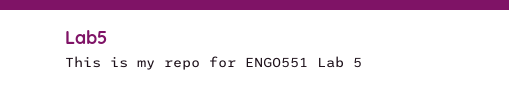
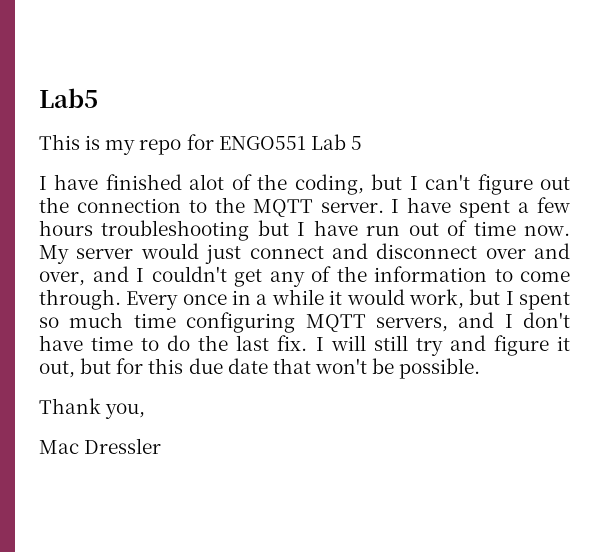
+ I have finished alot of the coding, but I can't figure out the connection to the MQTT server. I have spent a few hours troubleshooting but I have run out of time now. My server would just connect and disconnect over and over, and I couldn't get any of the information to come through. Every once in a while it would work, but I spent so much time configuring MQTT servers, and I don't have time to do the last fix. I will still try and figure it out, but for this due date that won't be possible.
+ Thank you,
+ Mac Dressler

